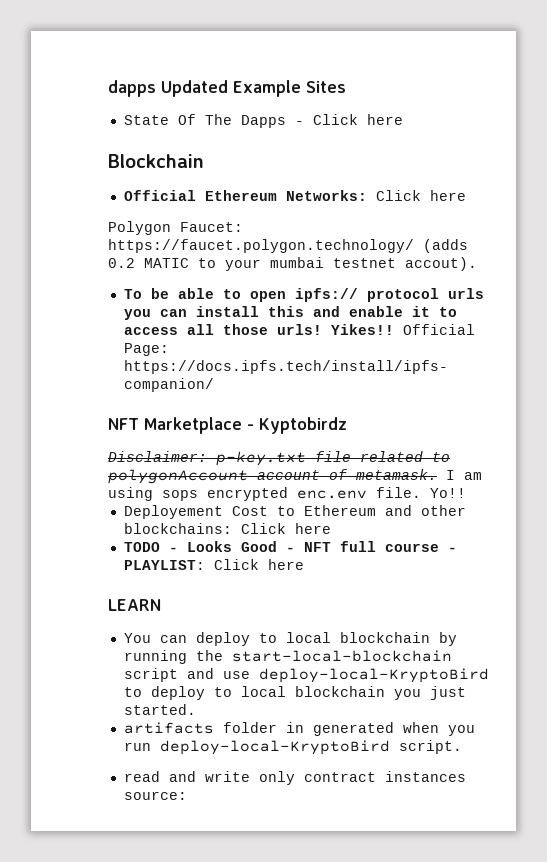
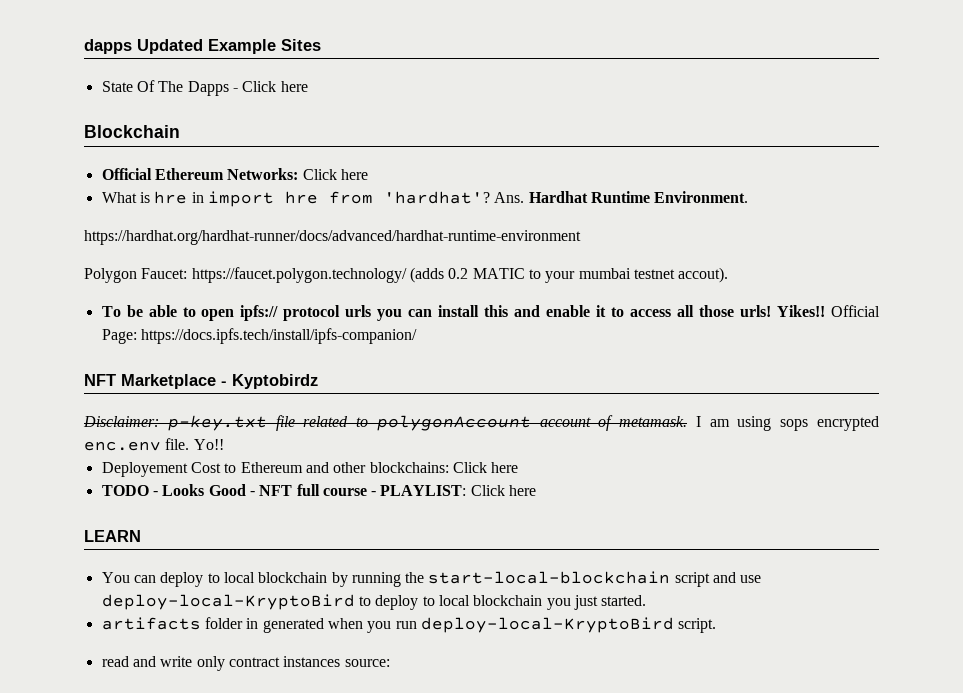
+ What is hre in import hre from 'hardhat'? Ans. Hardhat Runtime Environment.
+ https://hardhat.org/hardhat-runner/docs/advanced/hardhat-runtime-environment

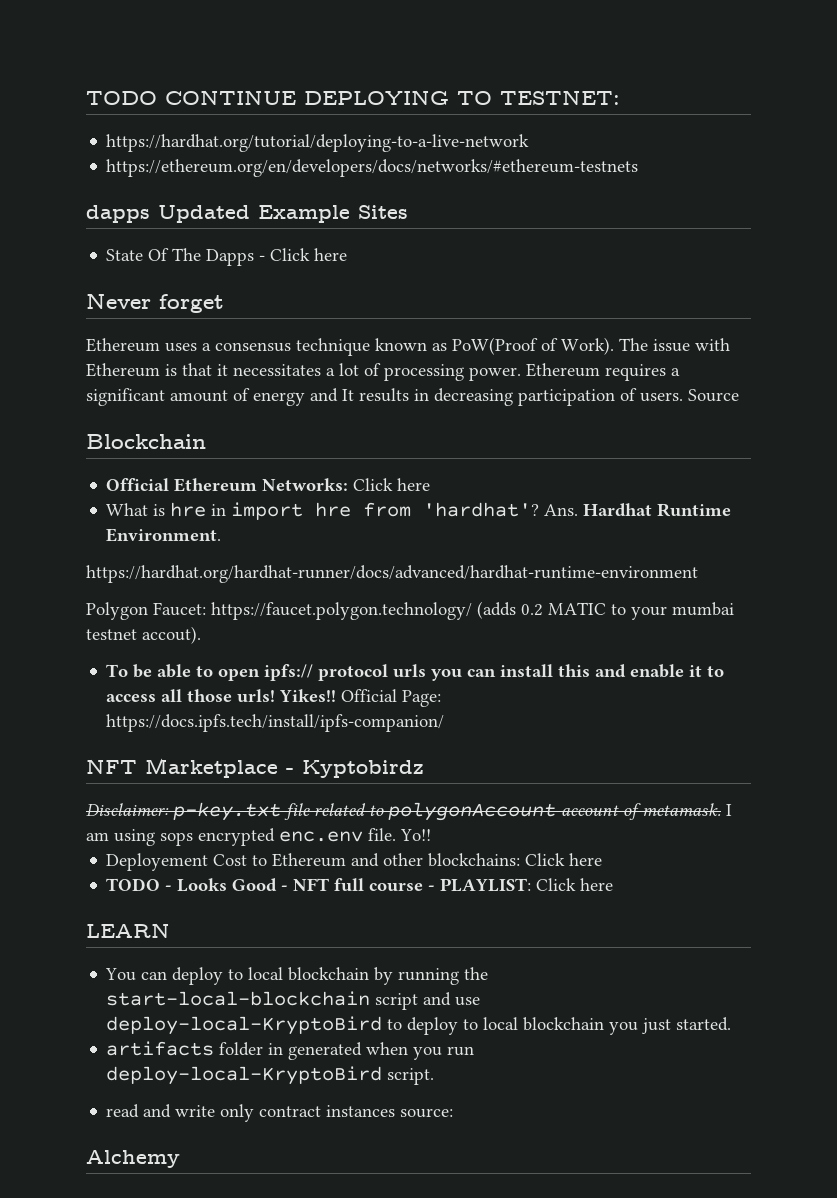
+ TODO CONTINUE DEPLOYING TO TESTNET:
+ https://hardhat.org/tutorial/deploying-to-a-live-network
+ https://ethereum.org/en/developers/docs/networks/#ethereum-testnets
+ Never forget
+ Ethereum uses a consensus technique known as PoW(Proof of Work). The issue with Ethereum is that it necessitates a lot of processing power. Ethereum requires a significant amount of energy and It results in decreasing participation of users. Source
+ Alchemy

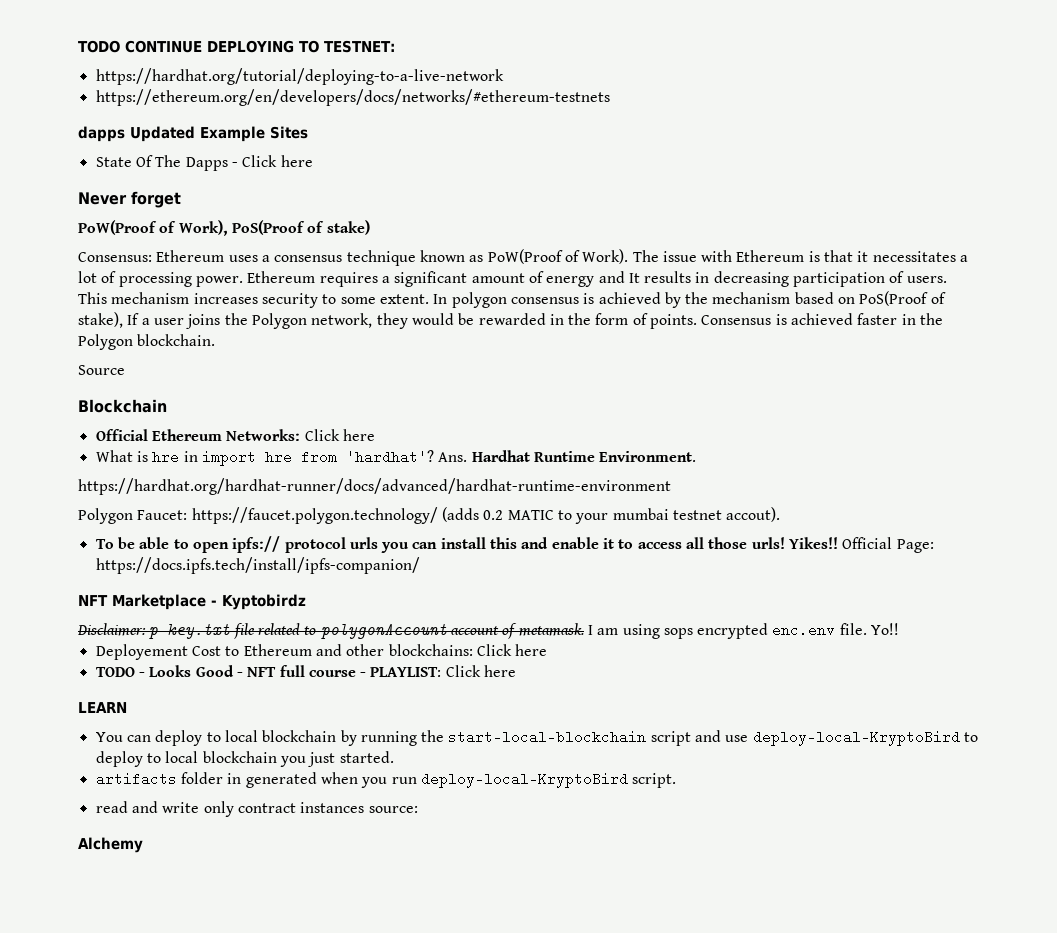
- Ethereum uses a consensus technique known as PoW(Proof of Work).
+ PoW(Proof of Work), PoS(Proof of stake)
+ Consensus: Ethereum uses a consensus technique known as PoW(Proof of Work).
- Ethereum requires a significant amount of energy and It results in decreasing participation of users. Source
+ Ethereum requires a significant amount of energy and It results in decreasing participation of users. This mechanism increases security to some extent. In polygon consensus is achieved by the mechanism based on PoS(Proof of stake), If a user joins the Polygon network, they would be rewarded in the form of points. Consensus is achieved faster in the Polygon blockchain.
+ Source

